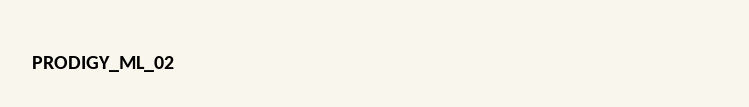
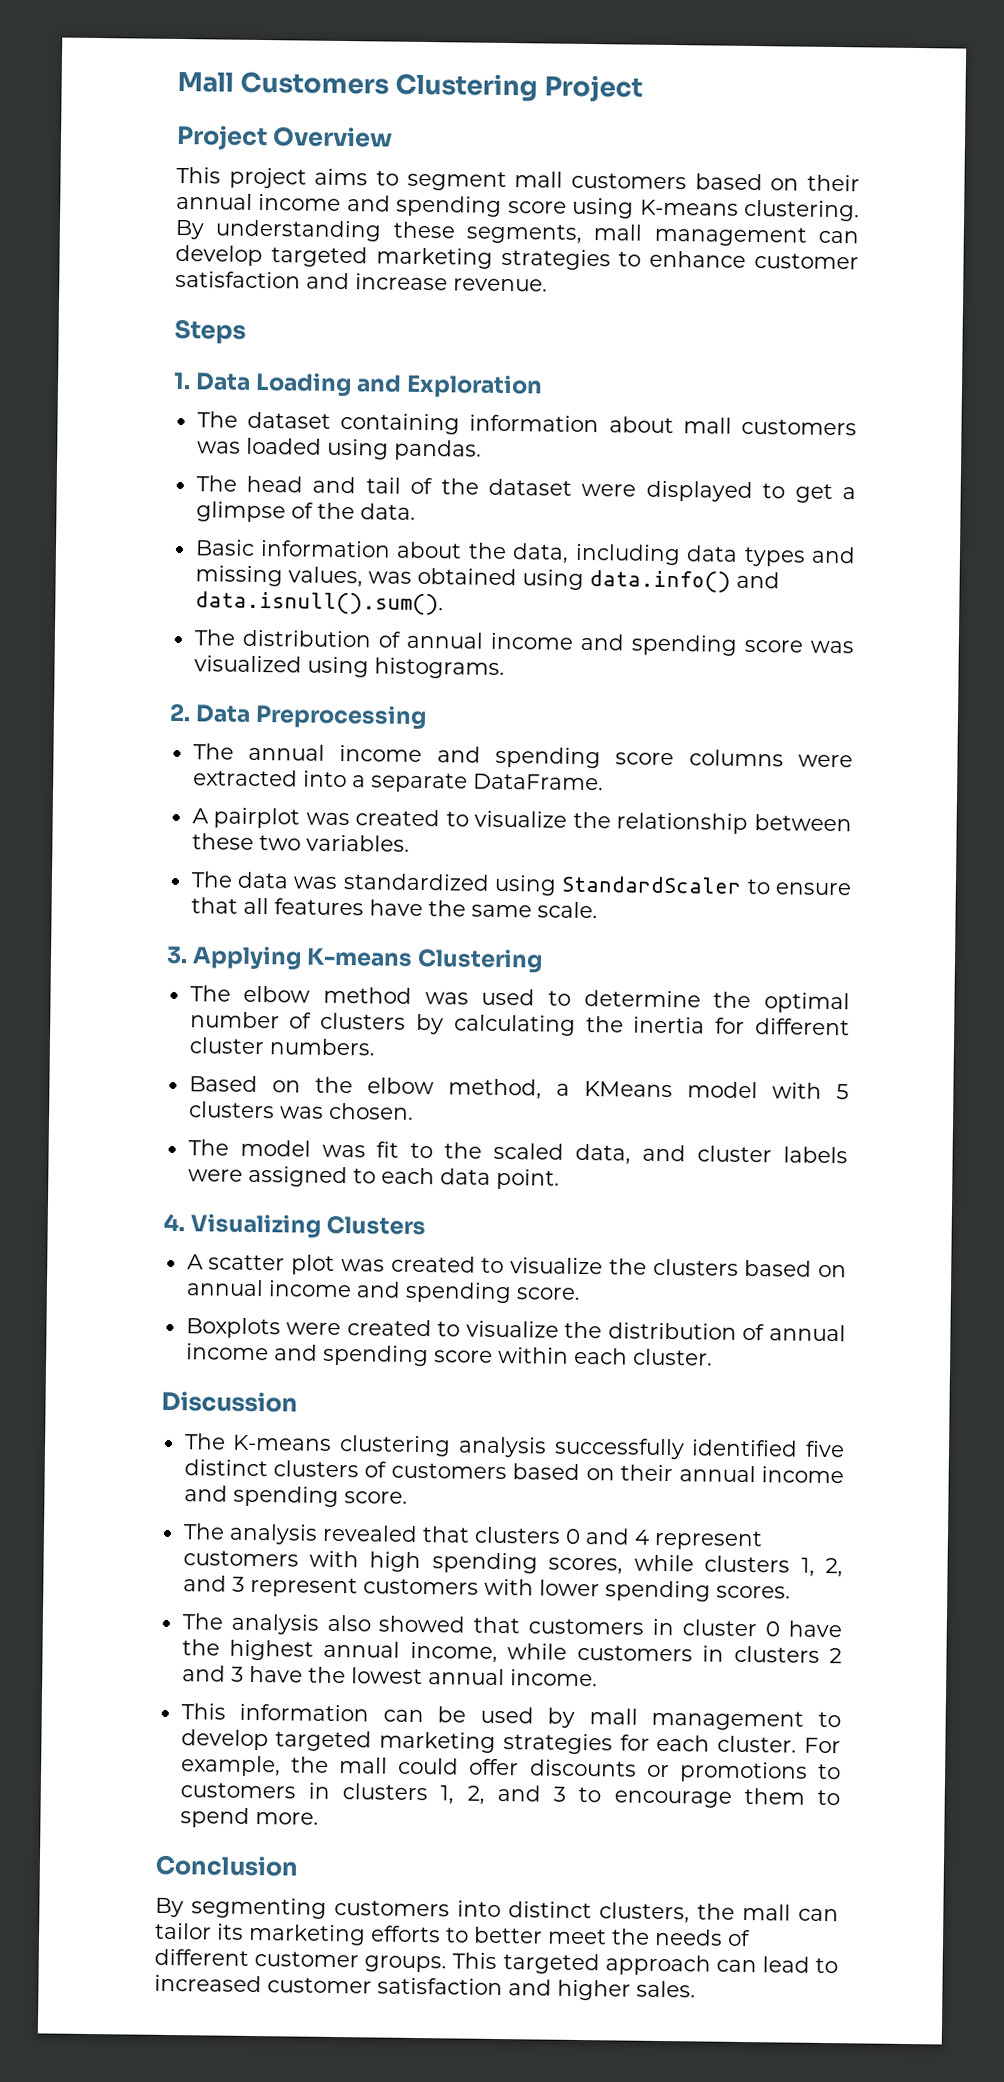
- PRODIGY_ML_02
+ Mall Customers Clustering Project
+ Project Overview
+ This project aims to segment mall customers based on their annual income and spending score using K-means clustering. By understanding these segments, mall management can develop targeted marketing strategies to enhance customer satisfaction and increase revenue.
+ Steps
+ 1. Data Loading and Exploration
+ The dataset containing information about mall customers was loaded using pandas.
+ The head and tail of the dataset were displayed to get a glimpse of the data.
+ Basic information about the data, including data types and missing values, was obtained using data.info() and data.isnull().sum().
+ The distribution of annual income and spending score was visualized using histograms.
+ 2. Data Preprocessing
+ The annual income and spending score columns were extracted into a separate DataFrame.
+ A pairplot was created to visualize the relationship between these two variables.
+ The data was standardized using StandardScaler to ensure that all features have the same scale.
+ 3. Applying K-means Clustering
+ The elbow method was used to determine the optimal number of clusters by calculating the inertia for different cluster numbers.
+ Based on the elbow method, a KMeans model with 5 clusters was chosen.
+ The model was fit to the scaled data, and cluster labels were assigned to each data point.
+ 4. Visualizing Clusters
+ A scatter plot was created to visualize the clusters based on annual income and spending score.
+ Boxplots were created to visualize the distribution of annual income and spending score within each cluster.
+ Discussion
+ The K-means clustering analysis successfully identified five distinct clusters of customers based on their annual income and spending score.
+ The analysis revealed that clusters 0 and 4 represent customers with high spending scores, while clusters 1, 2, and 3 represent customers with lower spending scores.
+ The analysis also showed that customers in cluster 0 have the highest annual income, while customers in clusters 2 and 3 have the lowest annual income.
+ This information can be used by mall management to develop targeted marketing strategies for each cluster. For example, the mall could offer discounts or promotions to customers in clusters 1, 2, and 3 to encourage them to spend more.
+ Conclusion
+ By segmenting customers into distinct clusters, the mall can tailor its marketing efforts to better meet the needs of different customer groups. This targeted approach can lead to increased customer satisfaction and higher sales.

